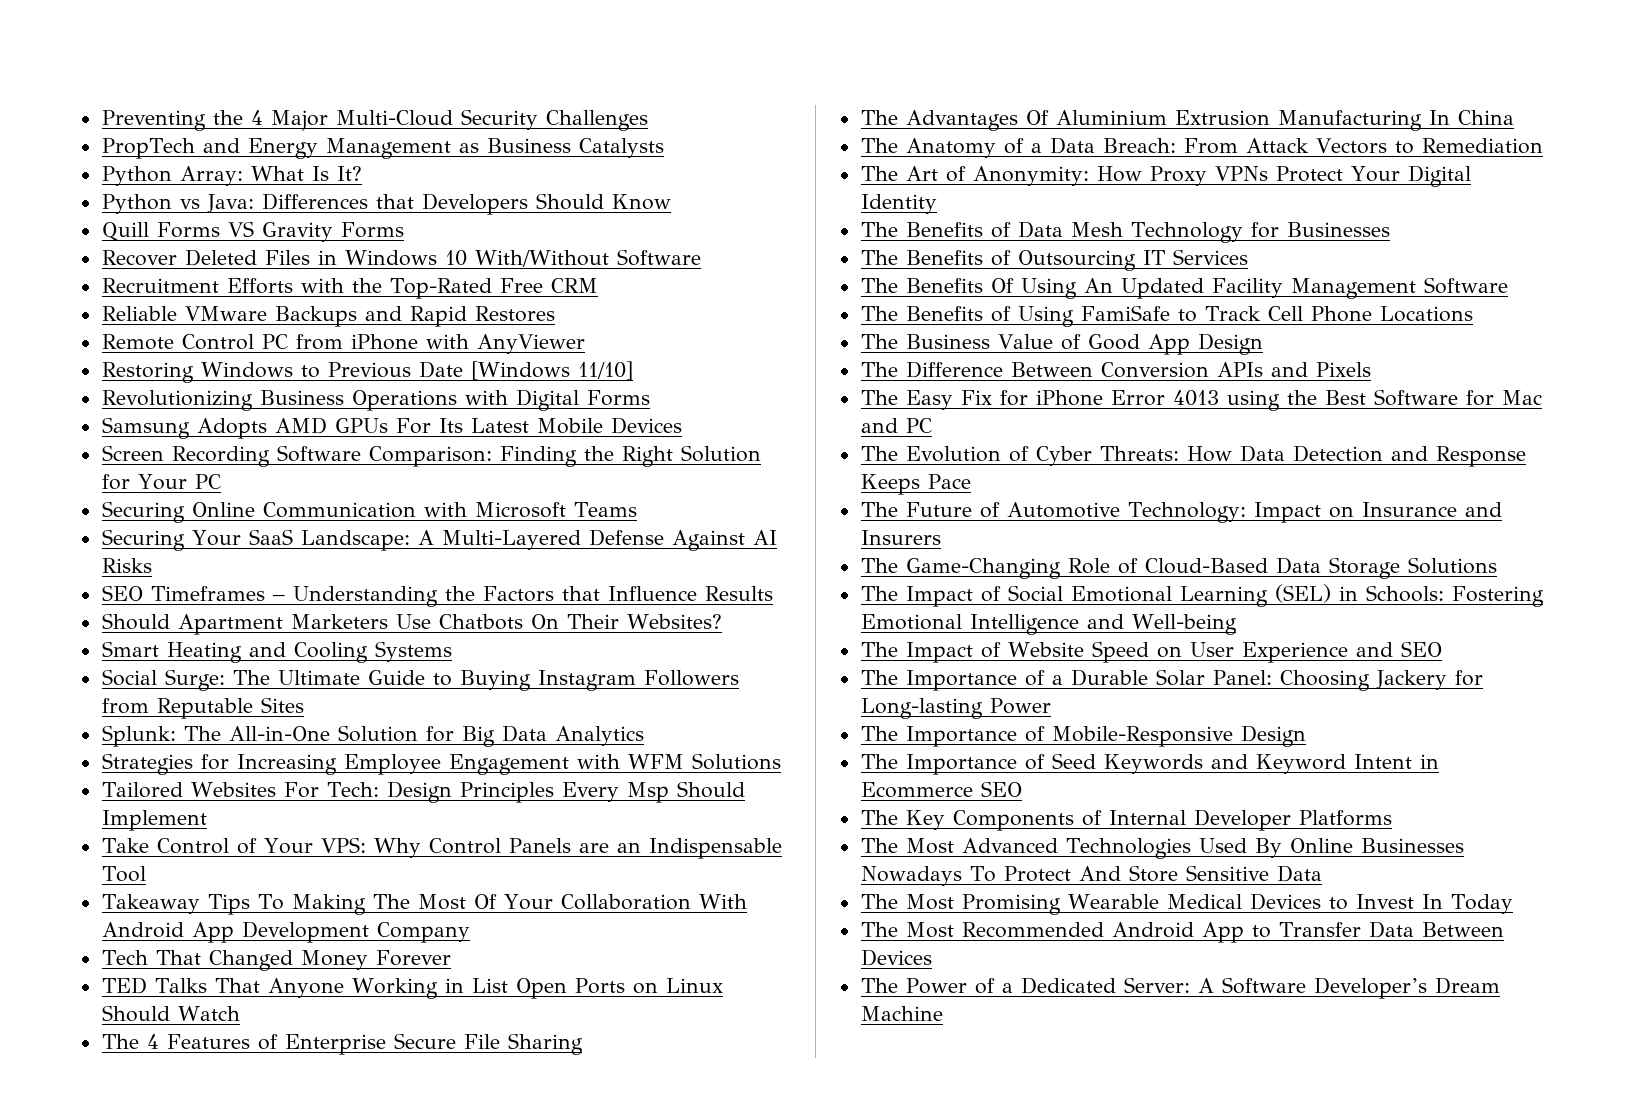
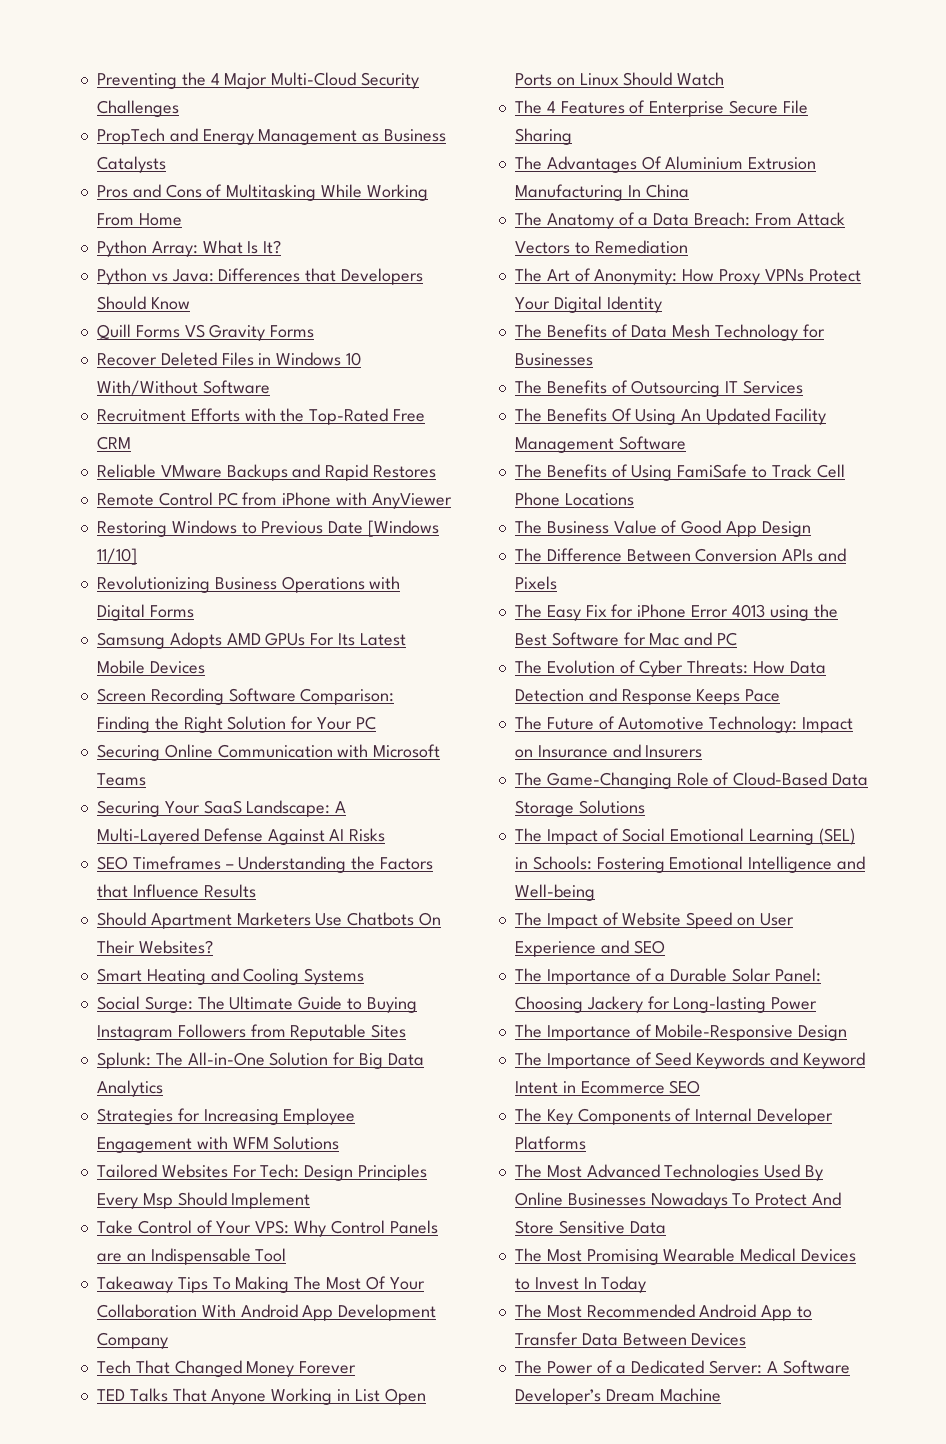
+ Pros and Cons of Multitasking While Working From Home

